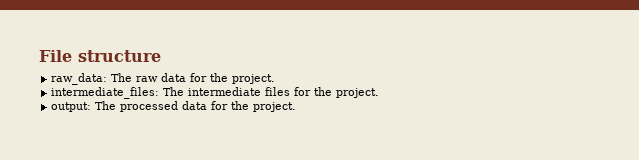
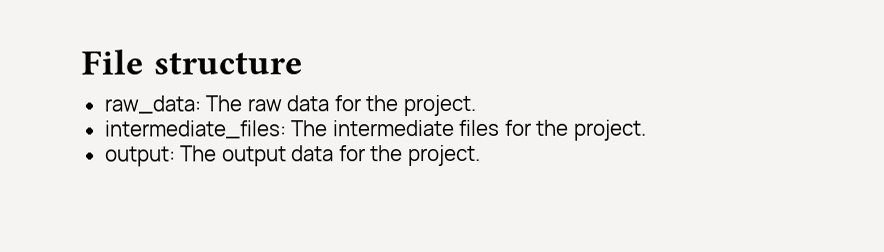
- output: The processed data for the project.
+ output: The output data for the project.

